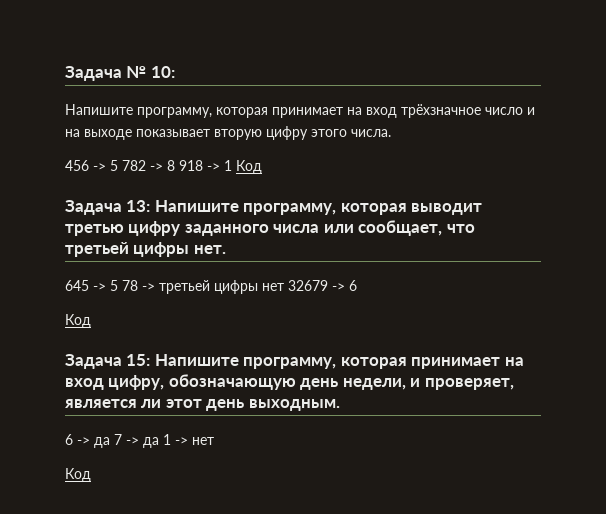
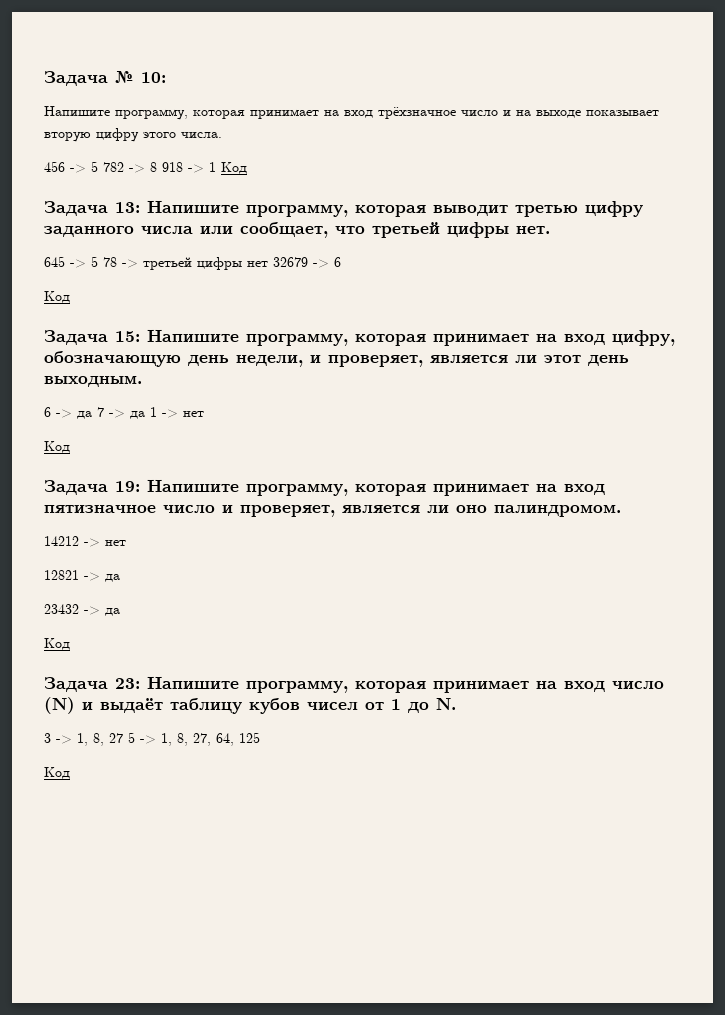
+ Задача 19: Напишите программу, которая принимает на вход пятизначное число и проверяет, является ли оно палиндромом.
+ 14212 -> нет
+ 12821 -> да
+ 23432 -> да
+ Код
+ Задача 23: Напишите программу, которая принимает на вход число (N) и выдаёт таблицу кубов чисел от 1 до N.
+ 3 -> 1, 8, 27 5 -> 1, 8, 27, 64, 125
+ Код

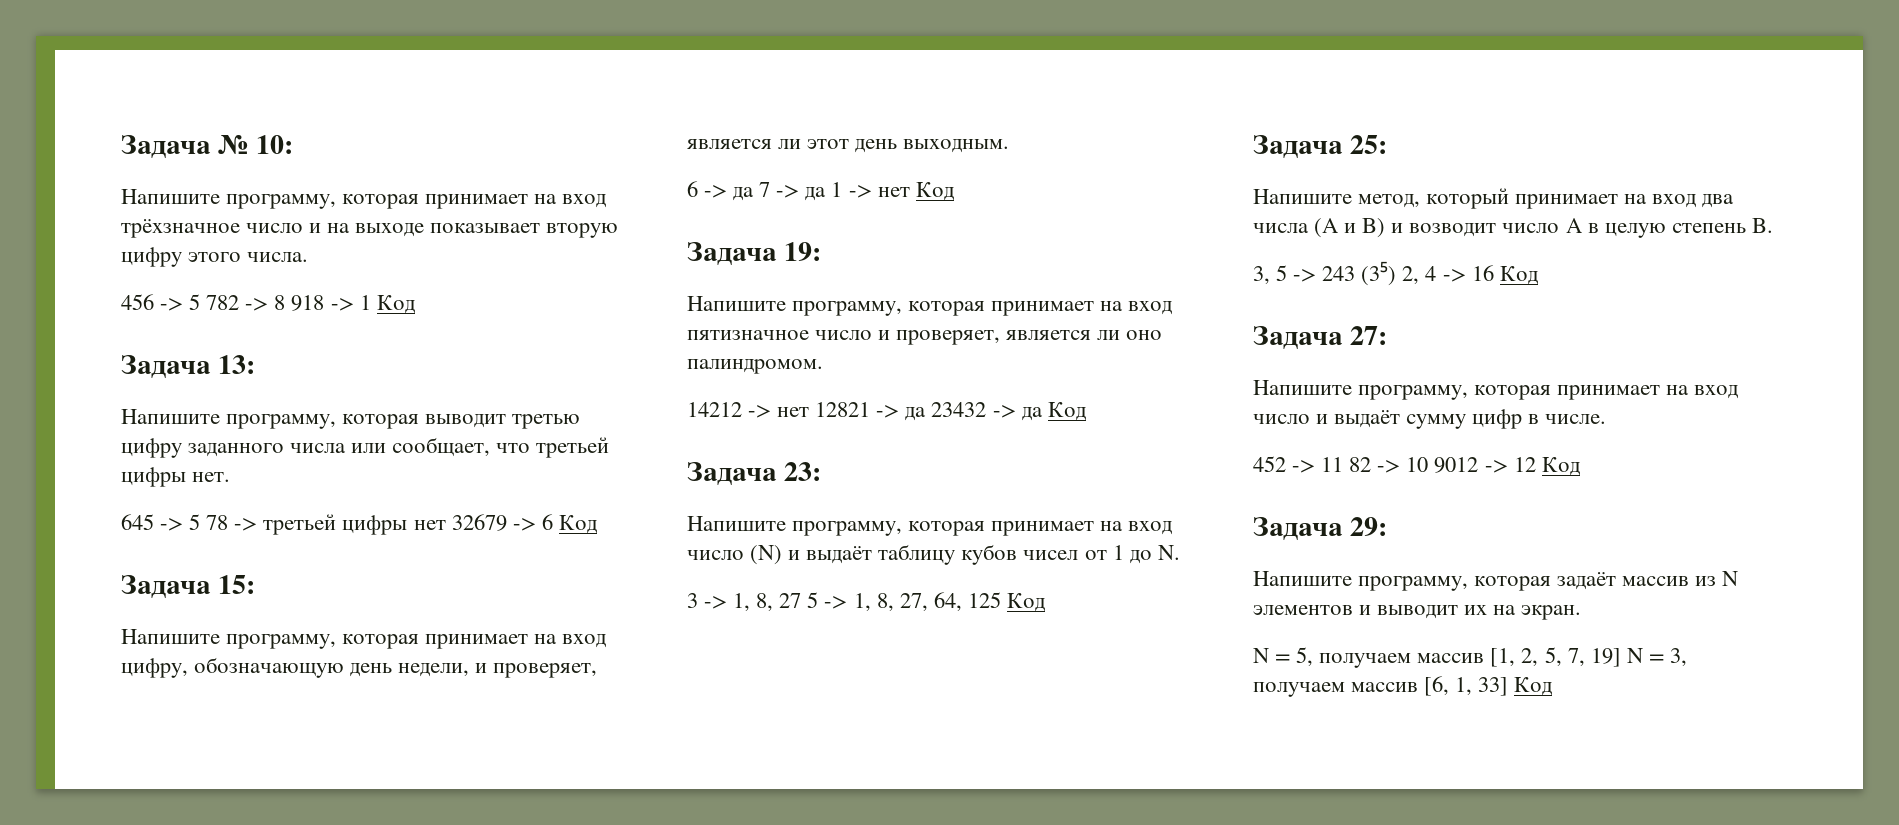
- Задача 13: Напишите программу, которая выводит третью цифру заданного числа или сообщает, что третьей цифры нет.
+ Задача 13:
+ Напишите программу, которая выводит третью цифру заданного числа или сообщает, что третьей цифры нет.
- 645 -> 5 78 -> третьей цифры нет 32679 -> 6
- Код
+ 645 -> 5 78 -> третьей цифры нет 32679 -> 6 Код
- Задача 15: Напишите программу, которая принимает на вход цифру, обозначающую день недели, и проверяет, является ли этот день выходным.
+ Задача 15:
+ Напишите программу, которая принимает на вход цифру, обозначающую день недели, и проверяет, является ли этот день выходным.
- 6 -> да 7 -> да 1 -> нет
- Код
+ 6 -> да 7 -> да 1 -> нет Код
- Задача 19: Напишите программу, которая принимает на вход пятизначное число и проверяет, является ли оно палиндромом.
+ Задача 19:
+ Напишите программу, которая принимает на вход пятизначное число и проверяет, является ли оно палиндромом.
- 14212 -> нет
- 12821 -> да
- 23432 -> да
- Код
+ 14212 -> нет 12821 -> да 23432 -> да Код
- Задача 23: Напишите программу, которая принимает на вход число (N) и выдаёт таблицу кубов чисел от 1 до N.
+ Задача 23:
+ Напишите программу, которая принимает на вход число (N) и выдаёт таблицу кубов чисел от 1 до N.
- 3 -> 1, 8, 27 5 -> 1, 8, 27, 64, 125
- Код
+ 3 -> 1, 8, 27 5 -> 1, 8, 27, 64, 125 Код
+ Задача 25:
+ Напишите метод, который принимает на вход два числа (A и B) и возводит число A в целую степень B.
+ 3, 5 -> 243 (3⁵) 2, 4 -> 16 Код
+ Задача 27:
+ Напишите программу, которая принимает на вход число и выдаёт сумму цифр в числе.
+ 452 -> 11 82 -> 10 9012 -> 12 Код
+ Задача 29:
+ Напишите программу, которая задаёт массив из N элементов и выводит их на экран.
+ N = 5, получаем массив [1, 2, 5, 7, 19] N = 3, получаем массив [6, 1, 33] Код

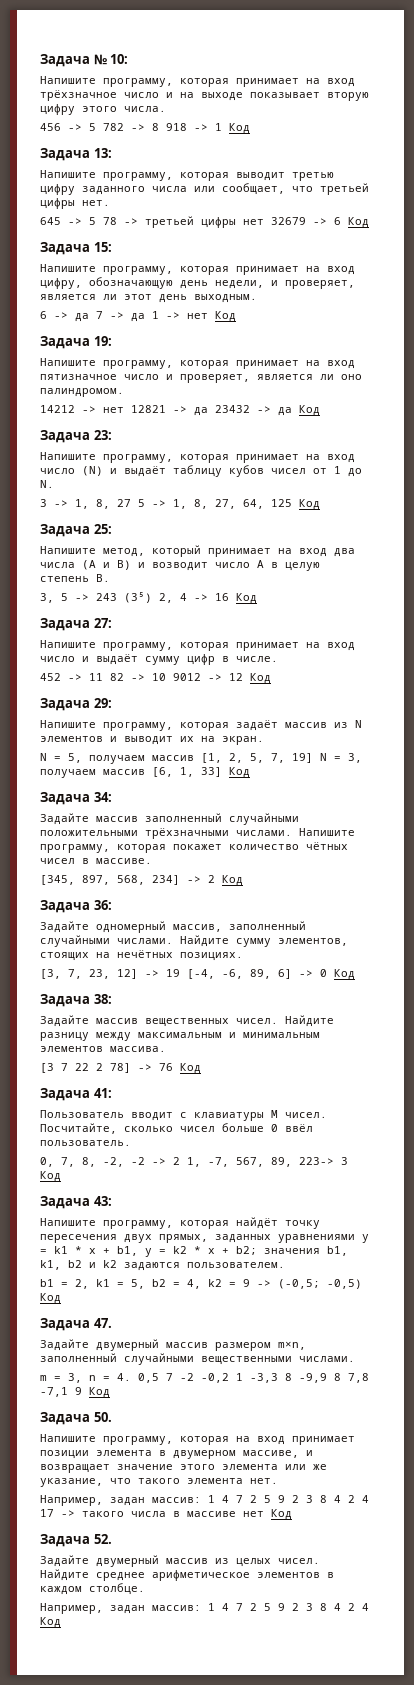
+ Задача 34:
+ Задайте массив заполненный случайными положительными трёхзначными числами. Напишите программу, которая покажет количество чётных чисел в массиве.
+ [345, 897, 568, 234] -> 2 Код
+ Задача 36:
+ Задайте одномерный массив, заполненный случайными числами. Найдите сумму элементов, стоящих на нечётных позициях.
+ [3, 7, 23, 12] -> 19 [-4, -6, 89, 6] -> 0 Код
+ Задача 38:
+ Задайте массив вещественных чисел. Найдите разницу между максимальным и минимальным элементов массива.
+ [3 7 22 2 78] -> 76 Код
+ Задача 41:
+ Пользователь вводит с клавиатуры M чисел. Посчитайте, сколько чисел больше 0 ввёл пользователь.
+ 0, 7, 8, -2, -2 -> 2 1, -7, 567, 89, 223-> 3 Код
+ Задача 43:
+ Напишите программу, которая найдёт точку пересечения двух прямых, заданных уравнениями y = k1 * x + b1, y = k2 * x + b2; значения b1, k1, b2 и k2 задаются пользователем.
+ b1 = 2, k1 = 5, b2 = 4, k2 = 9 -> (-0,5; -0,5) Код
+ Задача 47.
+ Задайте двумерный массив размером m×n, заполненный случайными вещественными числами.
+ m = 3, n = 4. 0,5 7 -2 -0,2 1 -3,3 8 -9,9 8 7,8 -7,1 9 Код
+ Задача 50.
+ Напишите программу, которая на вход принимает позиции элемента в двумерном массиве, и возвращает значение этого элемента или же указание, что такого элемента нет.
+ Например, задан массив: 1 4 7 2 5 9 2 3 8 4 2 4 17 -> такого числа в массиве нет Код
+ Задача 52.
+ Задайте двумерный массив из целых чисел. Найдите среднее арифметическое элементов в каждом столбце.
+ Например, задан массив: 1 4 7 2 5 9 2 3 8 4 2 4 Код

